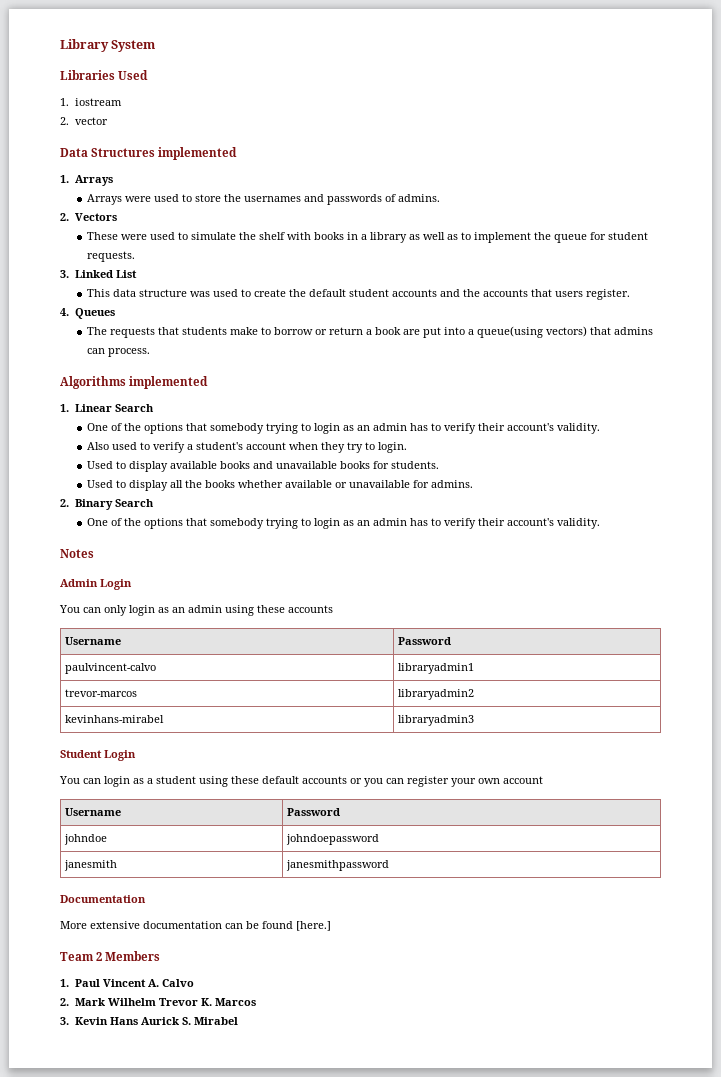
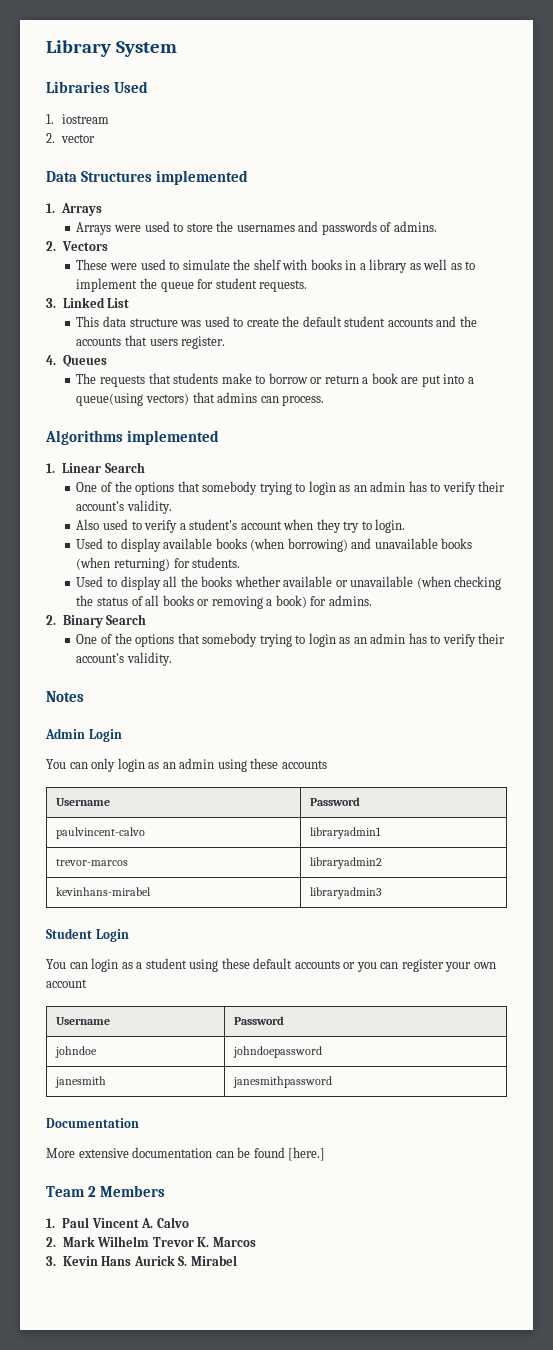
- Used to display available books and unavailable books for students.
+ Used to display available books (when borrowing) and unavailable books (when returning) for students.
- Used to display all the books whether available or unavailable for admins.
+ Used to display all the books whether available or unavailable (when checking the status of all books or removing a book) for admins.

